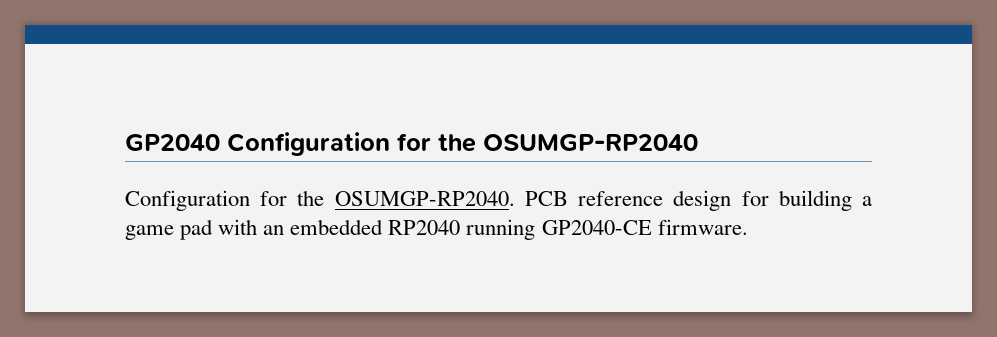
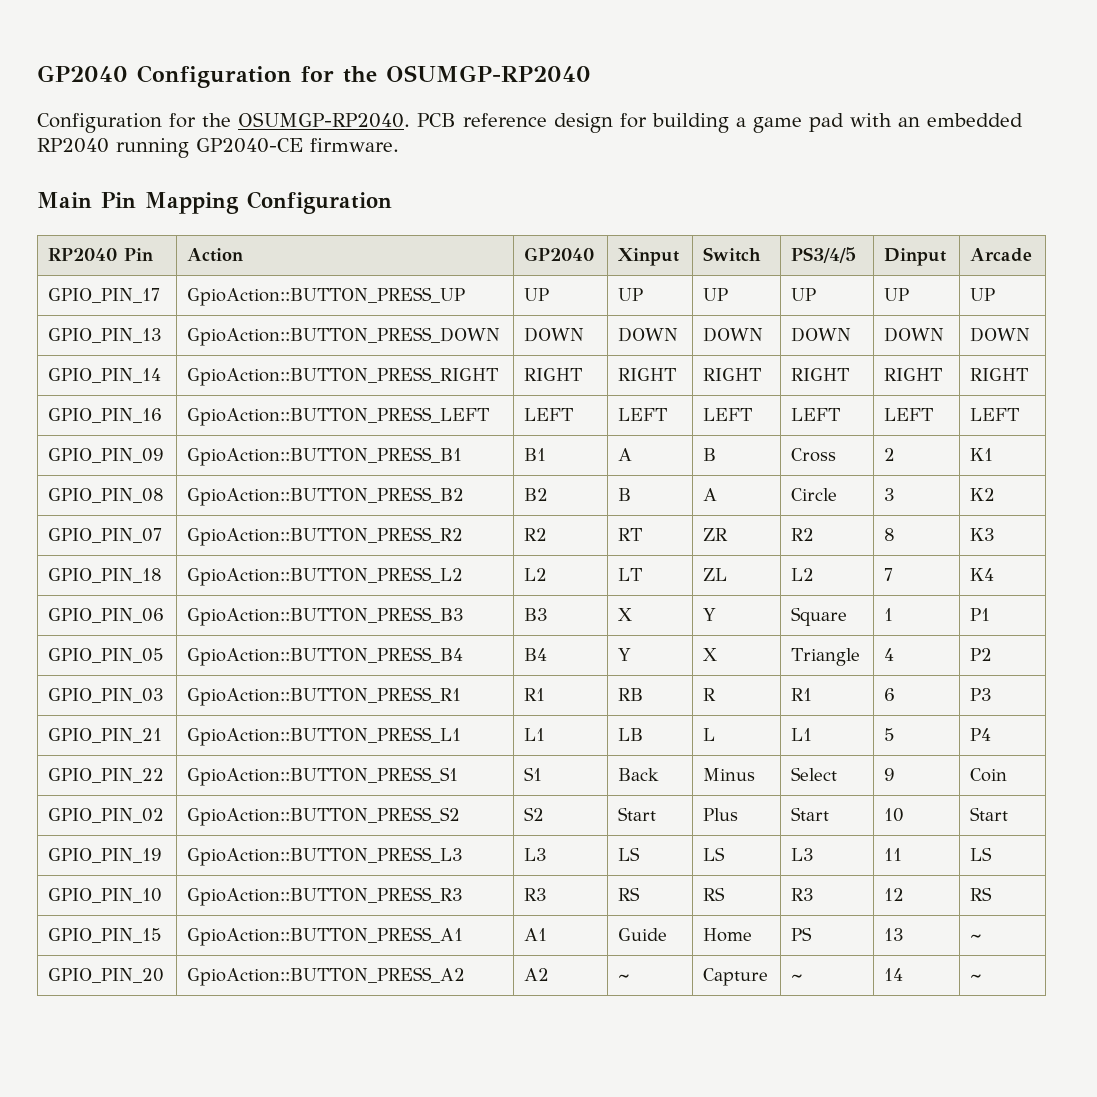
+ Main Pin Mapping Configuration
+ RP2040 Pin | Action | GP2040 | Xinput | Switch | PS3/4/5 | Dinput | Arcade
+ GPIO_PIN_17 | GpioAction::BUTTON_PRESS_UP | UP | UP | UP | UP | UP | UP
+ GPIO_PIN_13 | GpioAction::BUTTON_PRESS_DOWN | DOWN | DOWN | DOWN | DOWN | DOWN | DOWN
+ GPIO_PIN_14 | GpioAction::BUTTON_PRESS_RIGHT | RIGHT | RIGHT | RIGHT | RIGHT | RIGHT | RIGHT
+ GPIO_PIN_16 | GpioAction::BUTTON_PRESS_LEFT | LEFT | LEFT | LEFT | LEFT | LEFT | LEFT
+ GPIO_PIN_09 | GpioAction::BUTTON_PRESS_B1 | B1 | A | B | Cross | 2 | K1
+ GPIO_PIN_08 | GpioAction::BUTTON_PRESS_B2 | B2 | B | A | Circle | 3 | K2
+ GPIO_PIN_07 | GpioAction::BUTTON_PRESS_R2 | R2 | RT | ZR | R2 | 8 | K3
+ GPIO_PIN_18 | GpioAction::BUTTON_PRESS_L2 | L2 | LT | ZL | L2 | 7 | K4
+ GPIO_PIN_06 | GpioAction::BUTTON_PRESS_B3 | B3 | X | Y | Square | 1 | P1
+ GPIO_PIN_05 | GpioAction::BUTTON_PRESS_B4 | B4 | Y | X | Triangle | 4 | P2
+ GPIO_PIN_03 | GpioAction::BUTTON_PRESS_R1 | R1 | RB | R | R1 | 6 | P3
+ GPIO_PIN_21 | GpioAction::BUTTON_PRESS_L1 | L1 | LB | L | L1 | 5 | P4
+ GPIO_PIN_22 | GpioAction::BUTTON_PRESS_S1 | S1 | Back | Minus | Select | 9 | Coin
+ GPIO_PIN_02 | GpioAction::BUTTON_PRESS_S2 | S2 | Start | Plus | Start | 10 | Start
+ GPIO_PIN_19 | GpioAction::BUTTON_PRESS_L3 | L3 | LS | LS | L3 | 11 | LS
+ GPIO_PIN_10 | GpioAction::BUTTON_PRESS_R3 | R3 | RS | RS | R3 | 12 | RS
+ GPIO_PIN_15 | GpioAction::BUTTON_PRESS_A1 | A1 | Guide | Home | PS | 13 | ~
+ GPIO_PIN_20 | GpioAction::BUTTON_PRESS_A2 | A2 | ~ | Capture | ~ | 14 | ~

